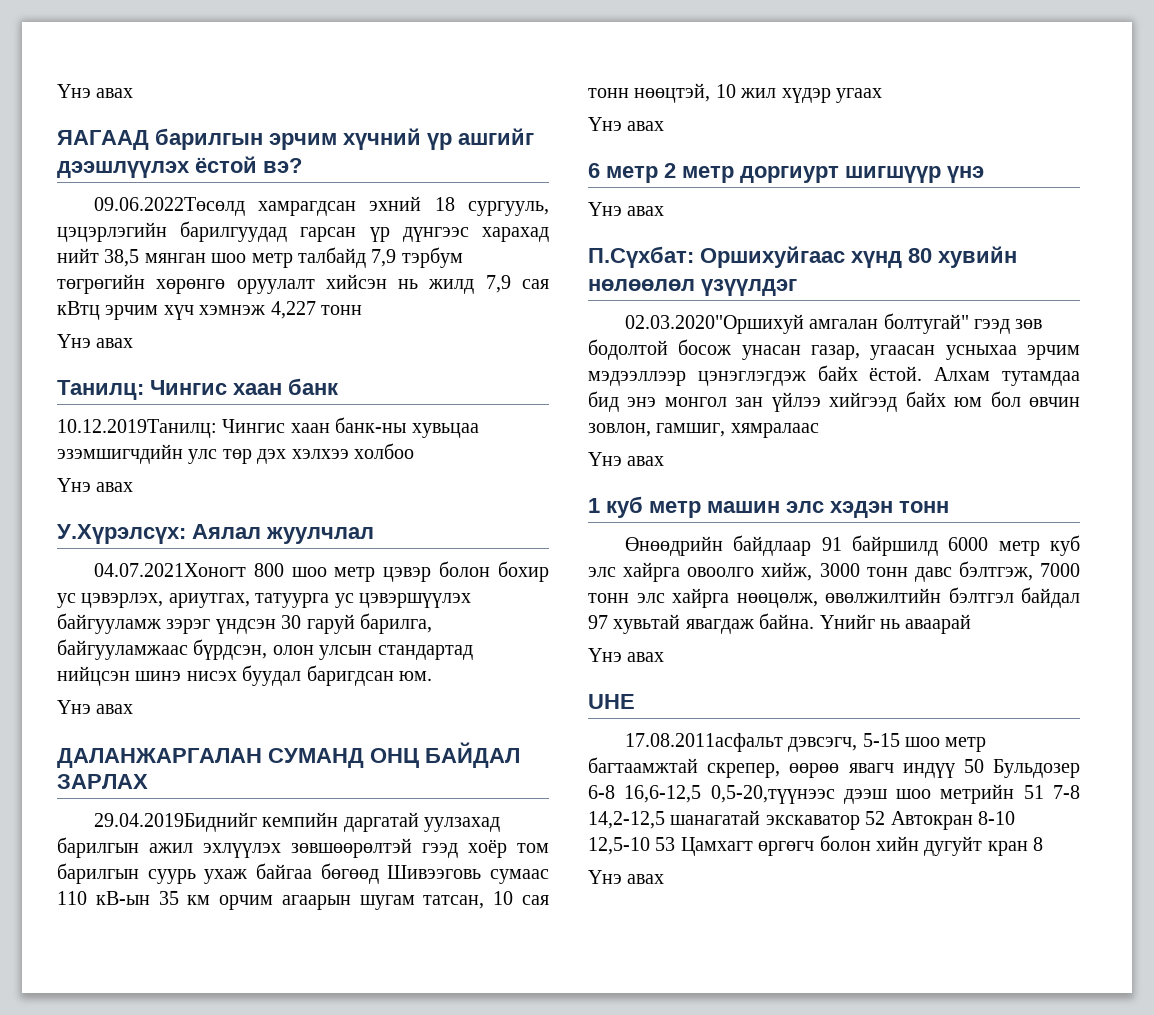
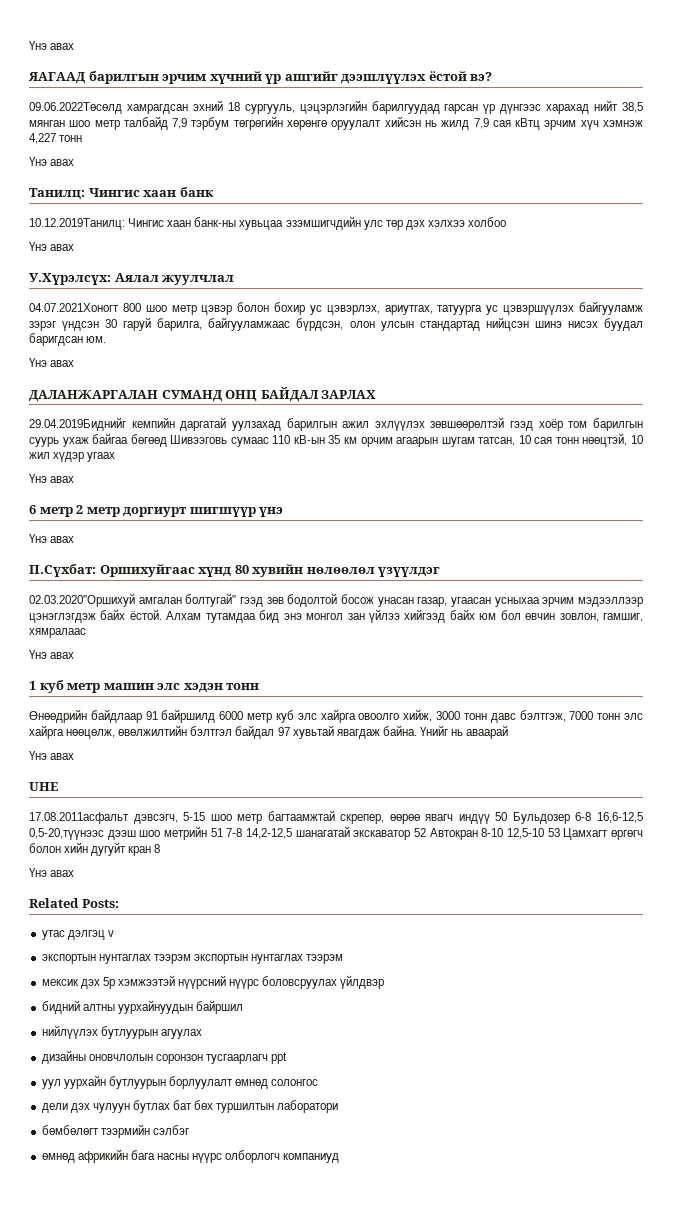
+ Related Posts:
+ утас дэлгэц v
+ экспортын нунтаглах тээрэм экспортын нунтаглах тээрэм
+ мексик дэх 5р хэмжээтэй нүүрсний нүүрс боловсруулах үйлдвэр
+ бидний алтны уурхайнуудын байршил
+ нийлүүлэх бутлуурын агуулах
+ дизайны оновчлолын соронзон тусгаарлагч ppt
+ уул уурхайн бутлуурын борлуулалт өмнөд солонгос
+ дели дэх чулуун бутлах бат бөх туршилтын лаборатори
+ бөмбөлөгт тээрмийн сэлбэг
+ өмнөд африкийн бага насны нүүрс олборлогч компаниуд

